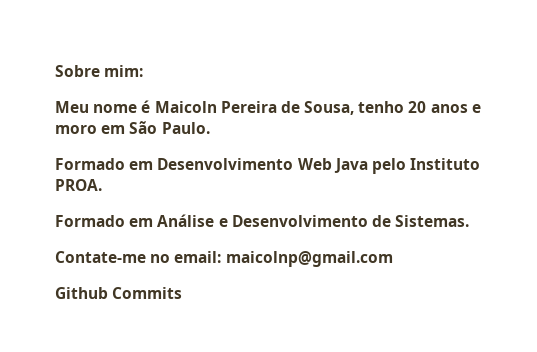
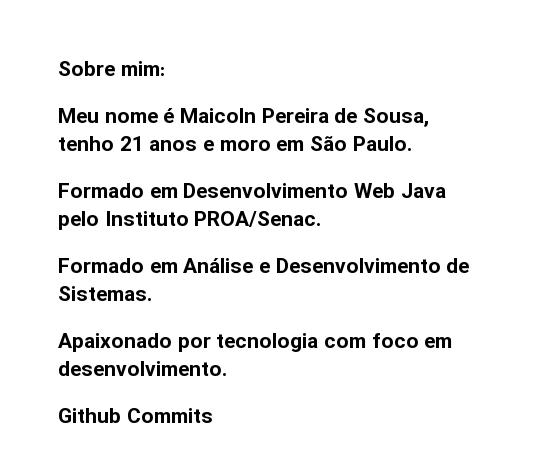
- Meu nome é Maicoln Pereira de Sousa, tenho 20 anos e moro em São Paulo.
+ Meu nome é Maicoln Pereira de Sousa, tenho 21 anos e moro em São Paulo.
- Formado em Desenvolvimento Web Java pelo Instituto PROA.
+ Formado em Desenvolvimento Web Java pelo Instituto PROA/Senac.
- Contate-me no email: maicolnp@gmail.com
+ Apaixonado por tecnologia com foco em desenvolvimento.

